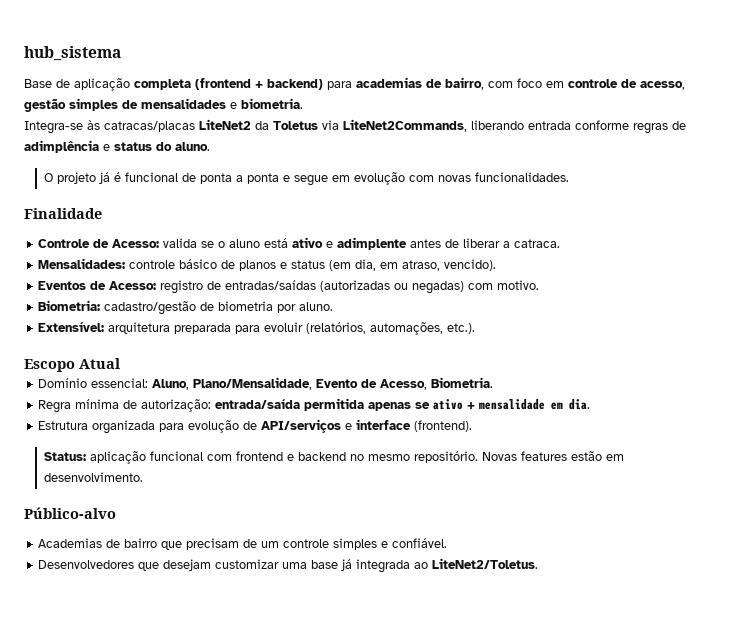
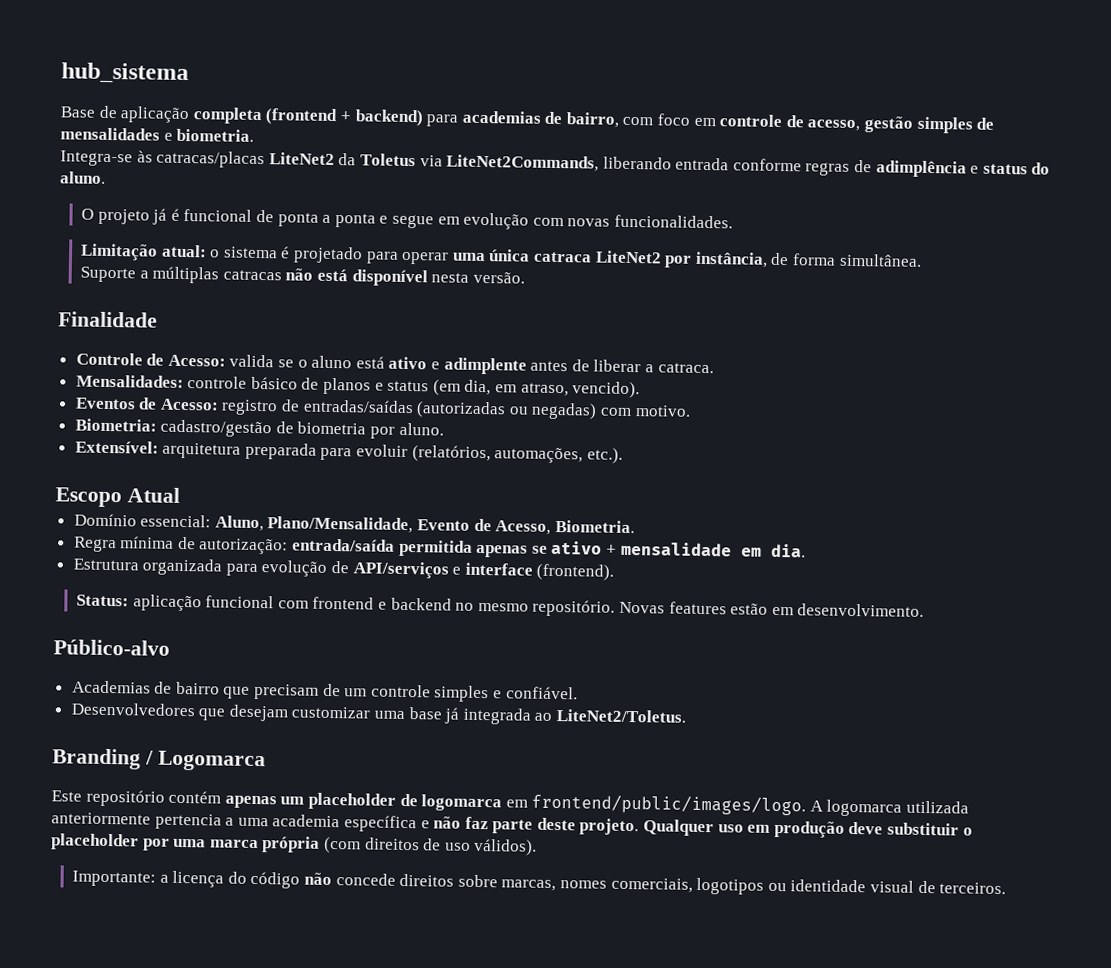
+ Limitação atual: o sistema é projetado para operar uma única catraca LiteNet2 por instância, de forma simultânea.
+ Suporte a múltiplas catracas não está disponível nesta versão.
+ Branding / Logomarca
+ Este repositório contém apenas um placeholder de logomarca em frontend/public/images/logo. A logomarca utilizada anteriormente pertencia a uma academia específica e não faz parte deste projeto. Qualquer uso em produção deve substituir o placeholder por uma marca própria (com direitos de uso válidos).
+ Importante: a licença do código não concede direitos sobre marcas, nomes comerciais, logotipos ou identidade visual de terceiros.

